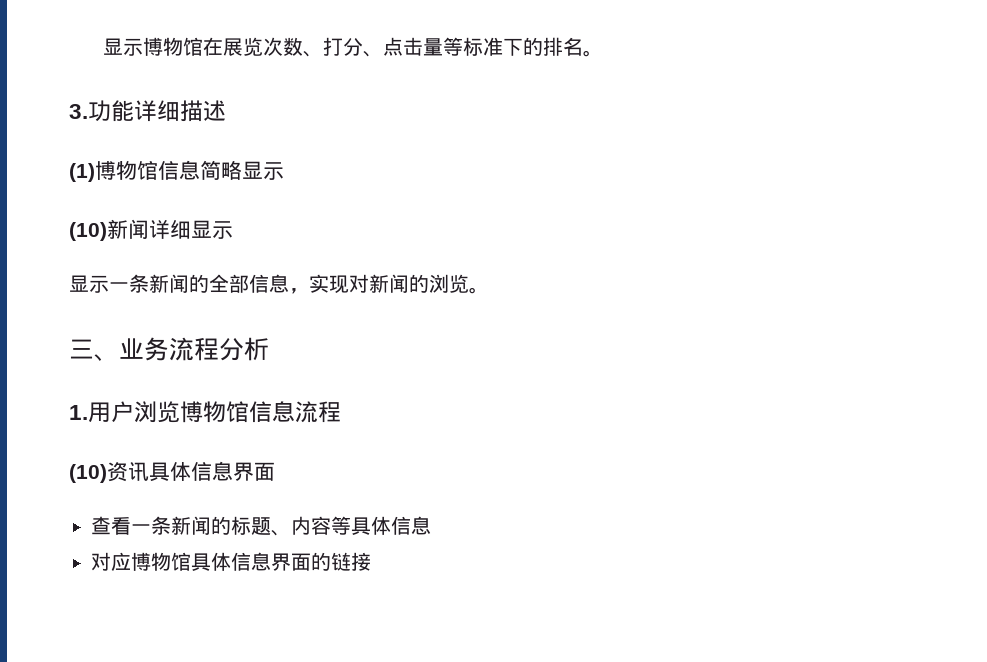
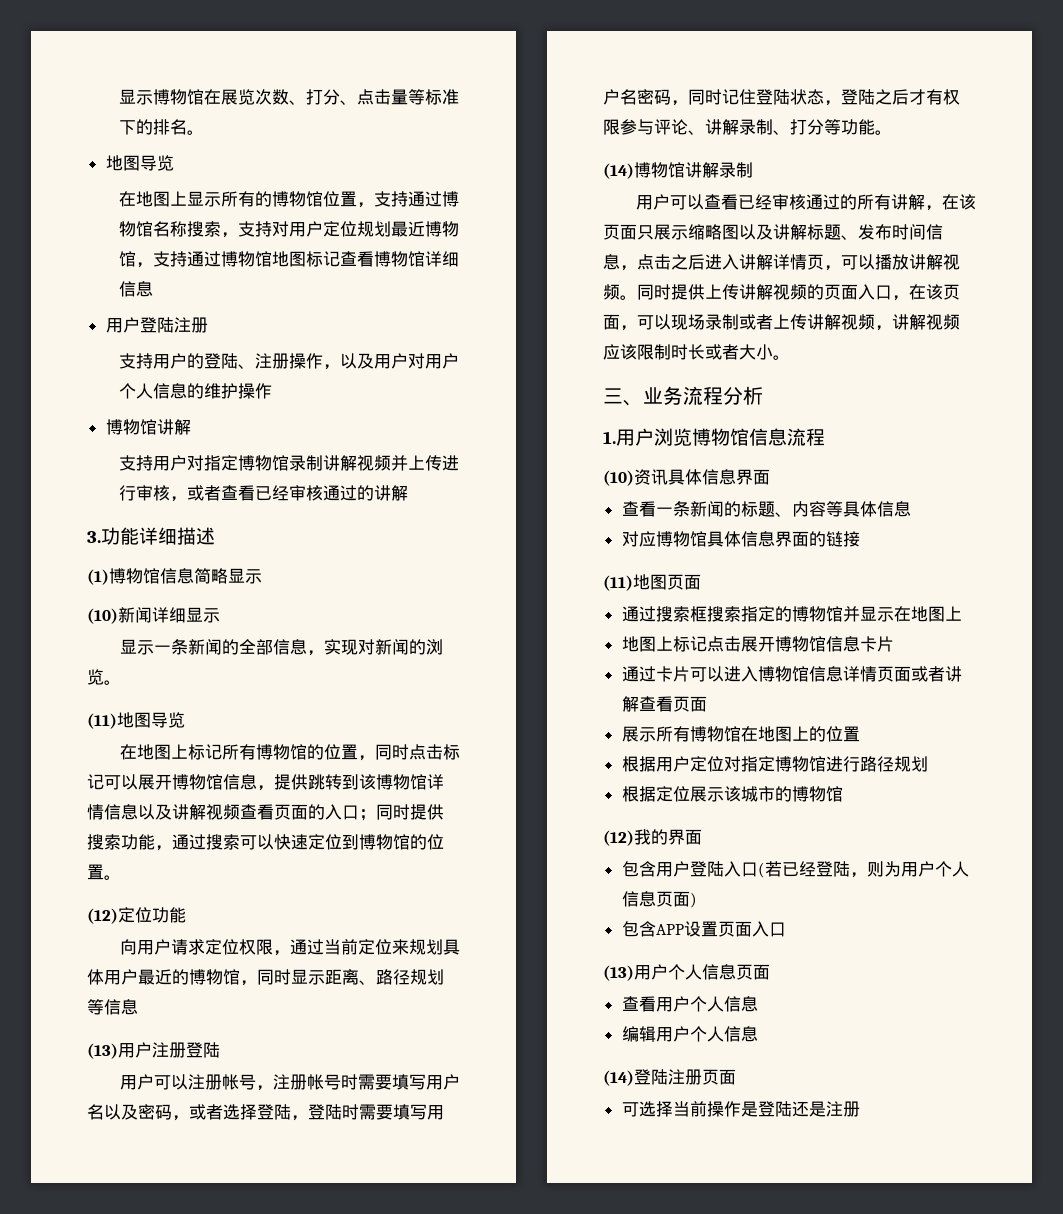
  显示博物馆在展览次数、打分、点击量等标准下的排名。
+ 地图导览
+ 在地图上显示所有的博物馆位置，支持通过博物馆名称搜索，支持对用户定位规划最近博物馆，支持通过博物馆地图标记查看博物馆详细信息
+ 用户登陆注册
+ 支持用户的登陆、注册操作，以及用户对用户个人信息的维护操作
+ 博物馆讲解
+ 支持用户对指定博物馆录制讲解视频并上传进行审核，或者查看已经审核通过的讲解
+ (11)地图导览
+ 在地图上标记所有博物馆的位置，同时点击标记可以展开博物馆信息，提供跳转到该博物馆详情信息以及讲解视频查看页面的入口；同时提供搜索功能，通过搜索可以快速定位到博物馆的位置。
+ (12)定位功能
+ 向用户请求定位权限，通过当前定位来规划具体用户最近的博物馆，同时显示距离、路径规划等信息
+ (13)用户注册登陆
+ 用户可以注册帐号，注册帐号时需要填写用户名以及密码，或者选择登陆，登陆时需要填写用户名密码，同时记住登陆状态，登陆之后才有权限参与评论、讲解录制、打分等功能。
+ (14)博物馆讲解录制
+ 用户可以查看已经审核通过的所有讲解，在该页面只展示缩略图以及讲解标题、发布时间信息，点击之后进入讲解详情页，可以播放讲解视频。同时提供上传讲解视频的页面入口，在该页面，可以现场录制或者上传讲解视频，讲解视频应该限制时长或者大小。
+ (11)地图页面
+ 通过搜索框搜索指定的博物馆并显示在地图上
+ 地图上标记点击展开博物馆信息卡片
+ 通过卡片可以进入博物馆信息详情页面或者讲解查看页面
+ 展示所有博物馆在地图上的位置
+ 根据用户定位对指定博物馆进行路径规划
+ 根据定位展示该城市的博物馆
+ (12)我的界面
+ 包含用户登陆入口(若已经登陆，则为用户个人信息页面)
+ 包含APP设置页面入口
+ (13)用户个人信息页面
+ 查看用户个人信息
+ 编辑用户个人信息
+ (14)登陆注册页面
+ 可选择当前操作是登陆还是注册

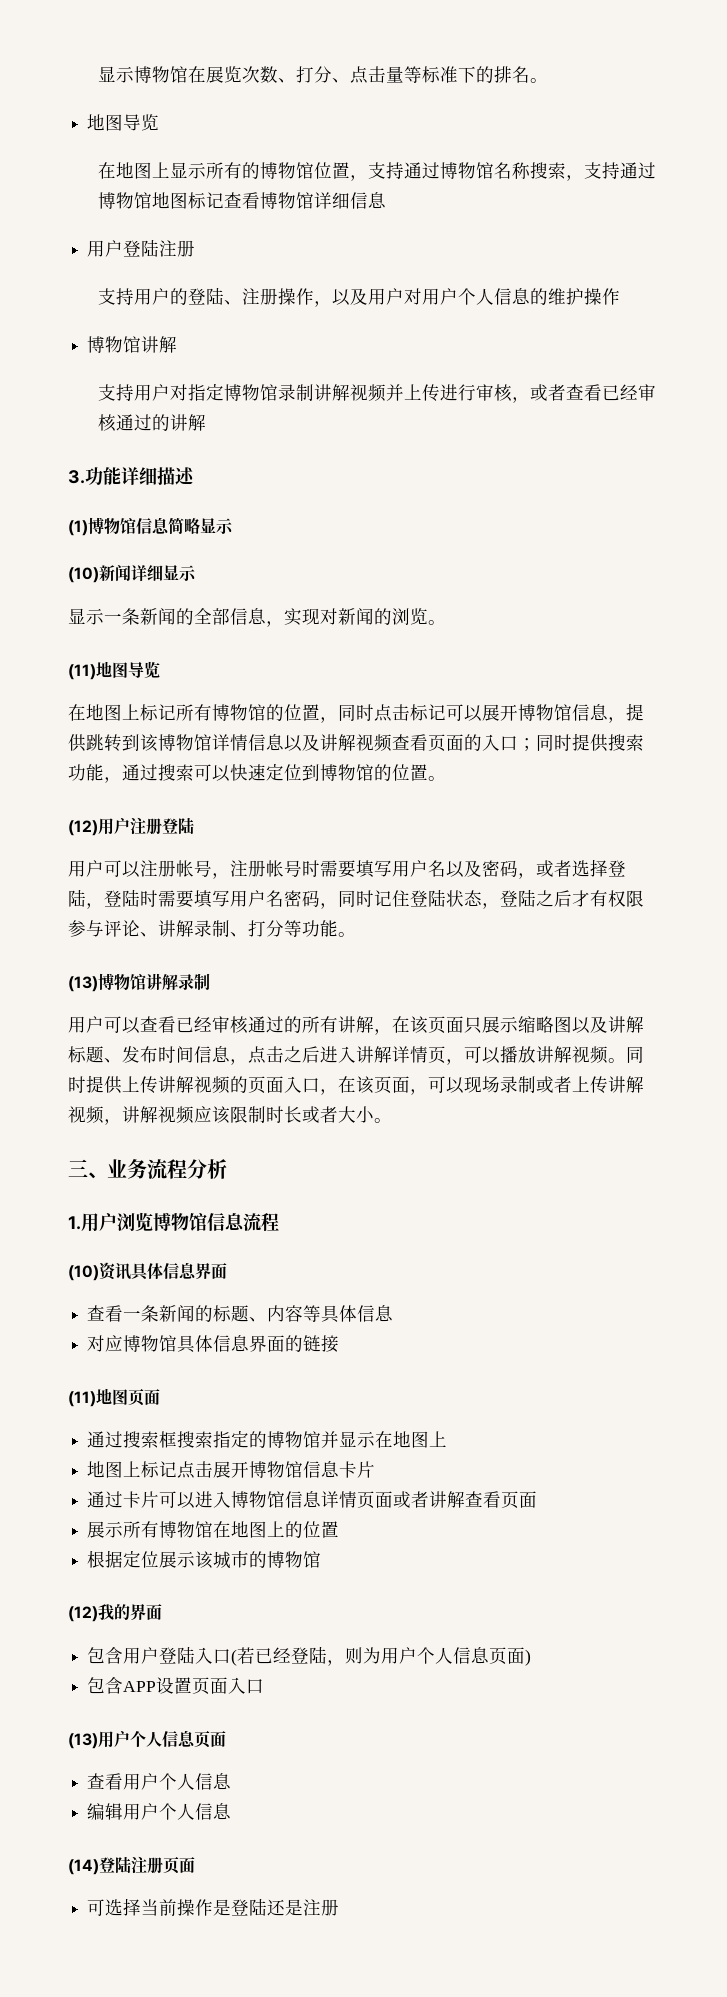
- 在地图上显示所有的博物馆位置，支持通过博物馆名称搜索，支持对用户定位规划最近博物馆，支持通过博物馆地图标记查看博物馆详细信息
+ 在地图上显示所有的博物馆位置，支持通过博物馆名称搜索，支持通过博物馆地图标记查看博物馆详细信息
- (12)定位功能
- 向用户请求定位权限，通过当前定位来规划具体用户最近的博物馆，同时显示距离、路径规划等信息
- (13)用户注册登陆
+ (12)用户注册登陆
- (14)博物馆讲解录制
+ (13)博物馆讲解录制
- 根据用户定位对指定博物馆进行路径规划

